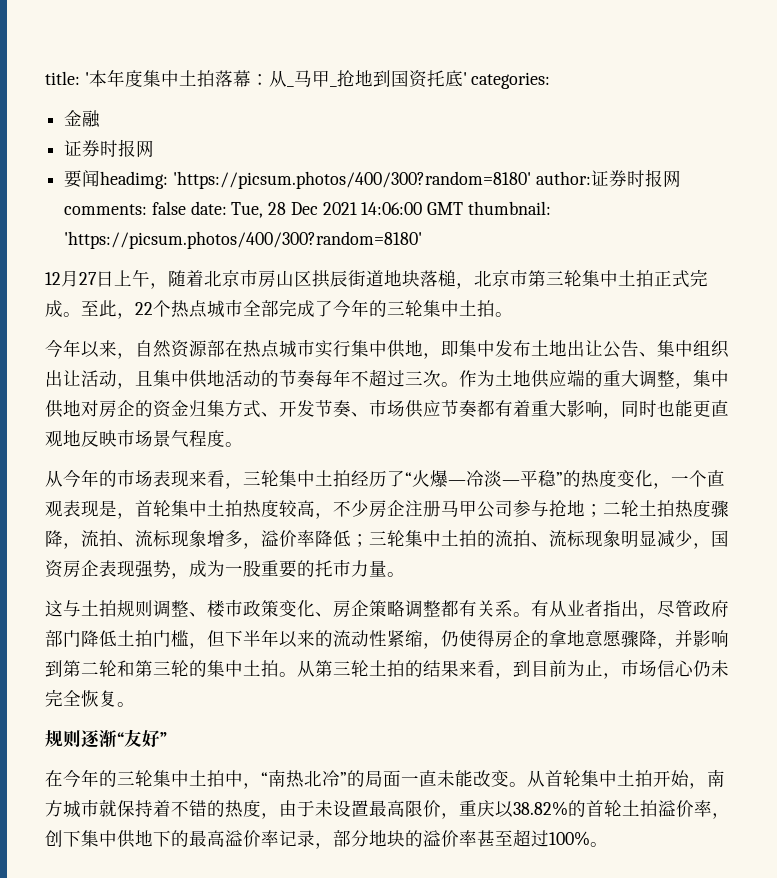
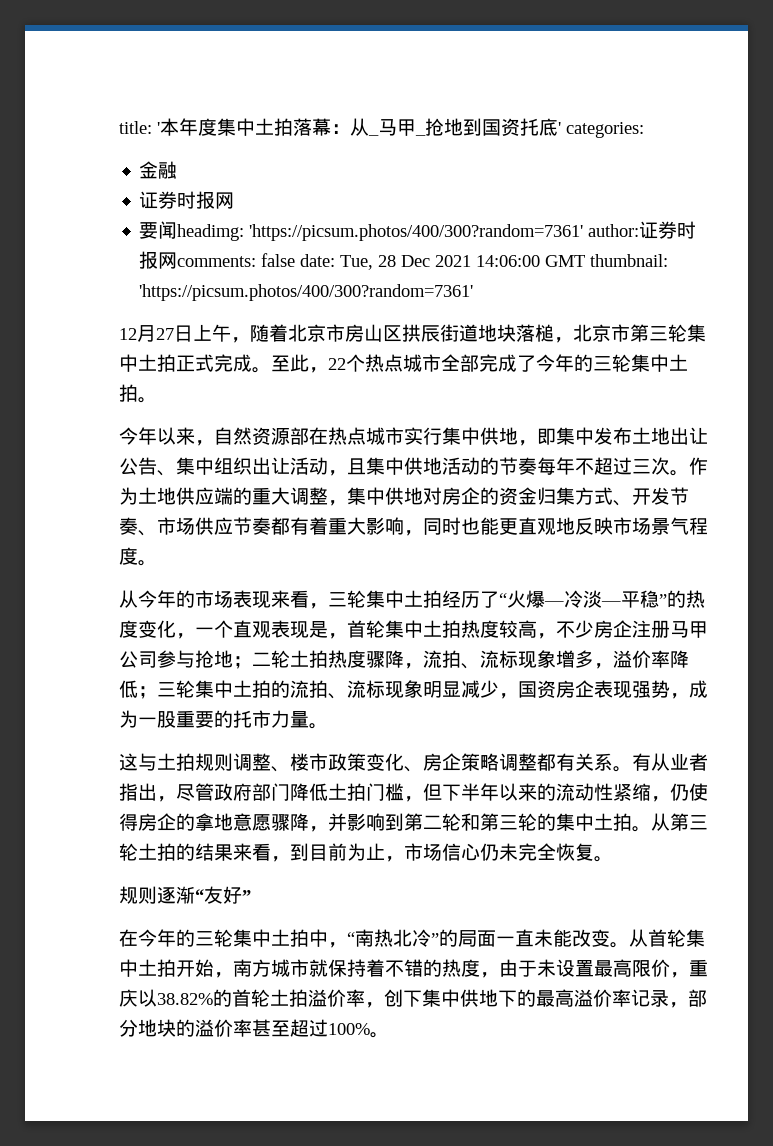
- 要闻headimg: 'https://picsum.photos/400/300?random=8180' author:证券时报网comments: false date: Tue, 28 Dec 2021 14:06:00 GMT thumbnail: 'https://picsum.photos/400/300?random=8180'
+ 要闻headimg: 'https://picsum.photos/400/300?random=7361' author:证券时报网comments: false date: Tue, 28 Dec 2021 14:06:00 GMT thumbnail: 'https://picsum.photos/400/300?random=7361'

